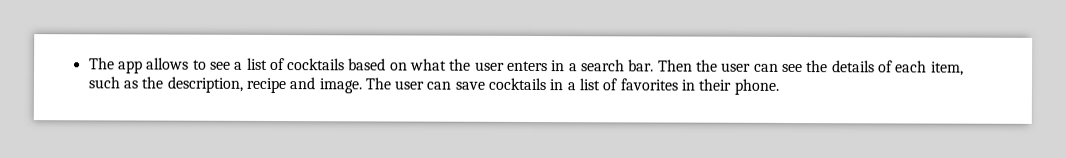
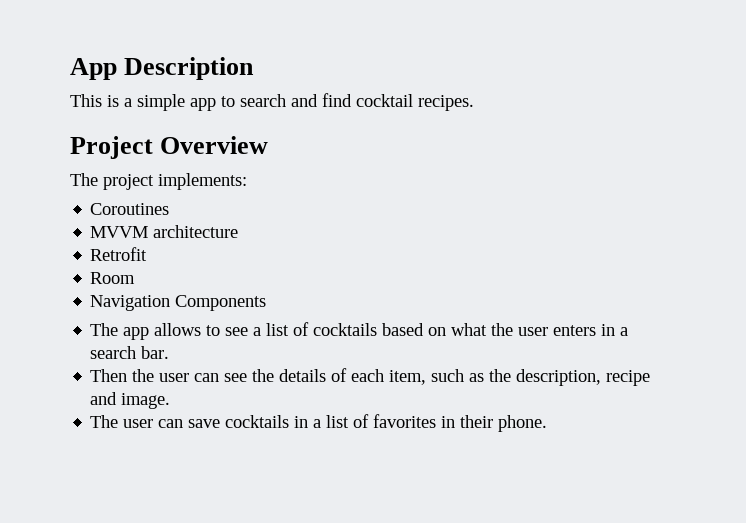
+ App Description
+ This is a simple app to search and find cocktail recipes.
+ Project Overview
+ The project implements:
+ Coroutines
+ MVVM architecture
+ Retrofit
+ Room
+ Navigation Components
- The app allows to see a list of cocktails based on what the user enters in a search bar. Then the user can see the details of each item, such as the description, recipe and image. The user can save cocktails in a list of favorites in their phone.
+ The app allows to see a list of cocktails based on what the user enters in a search bar.
+ Then the user can see the details of each item, such as the description, recipe and image.
+ The user can save cocktails in a list of favorites in their phone.

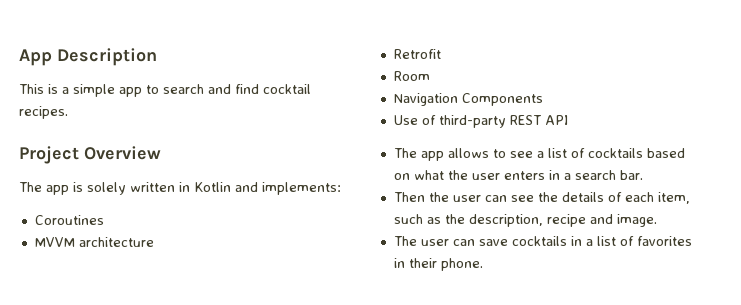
- The project implements:
+ The app is solely written in Kotlin and implements:
+ Use of third-party REST API

